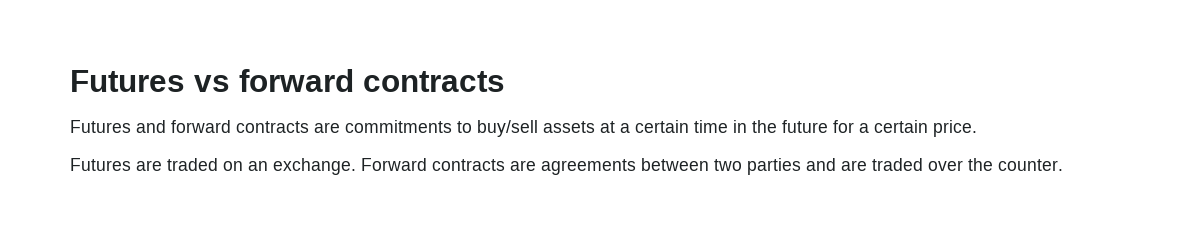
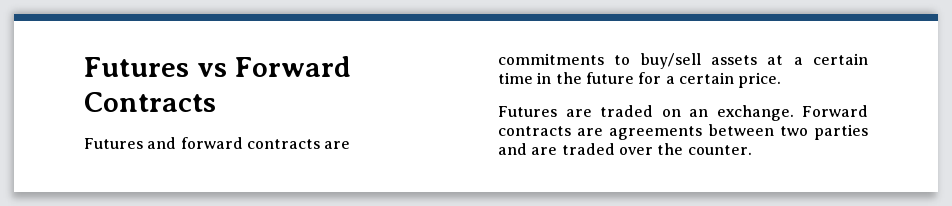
- Futures vs forward contracts
+ Futures vs Forward Contracts

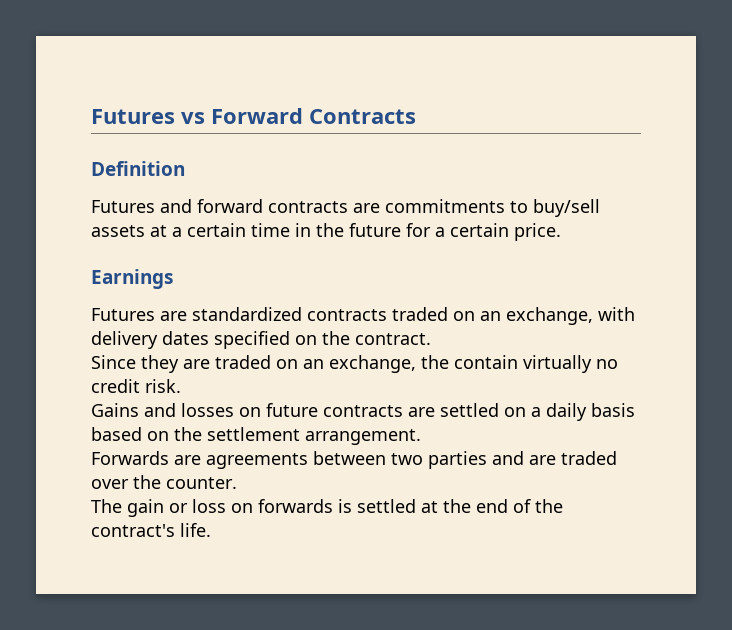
+ Definition
+ Earnings
- Futures are traded on an exchange. Forward contracts are agreements between two parties and are traded over the counter.
+ Futures are standardized contracts traded on an exchange, with delivery dates specified on the contract.
+ Since they are traded on an exchange, the contain virtually no credit risk.
+ Gains and losses on future contracts are settled on a daily basis based on the settlement arrangement.
+ Forwards are agreements between two parties and are traded over the counter.
+ The gain or loss on forwards is settled at the end of the contract's life.

